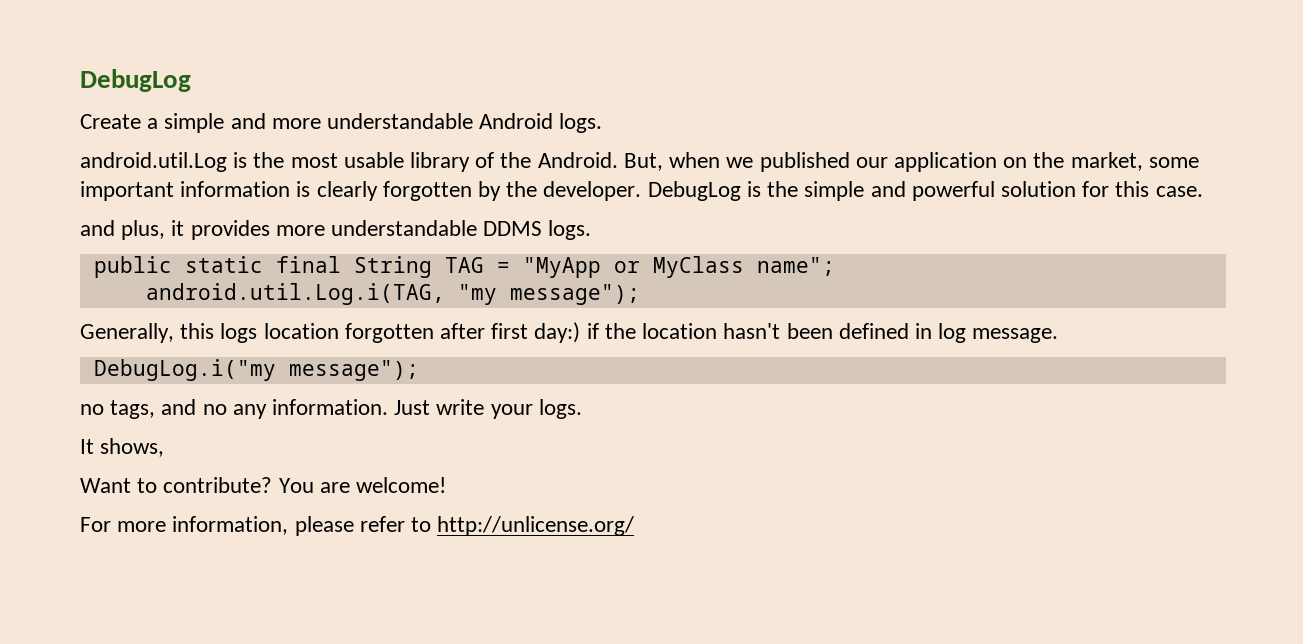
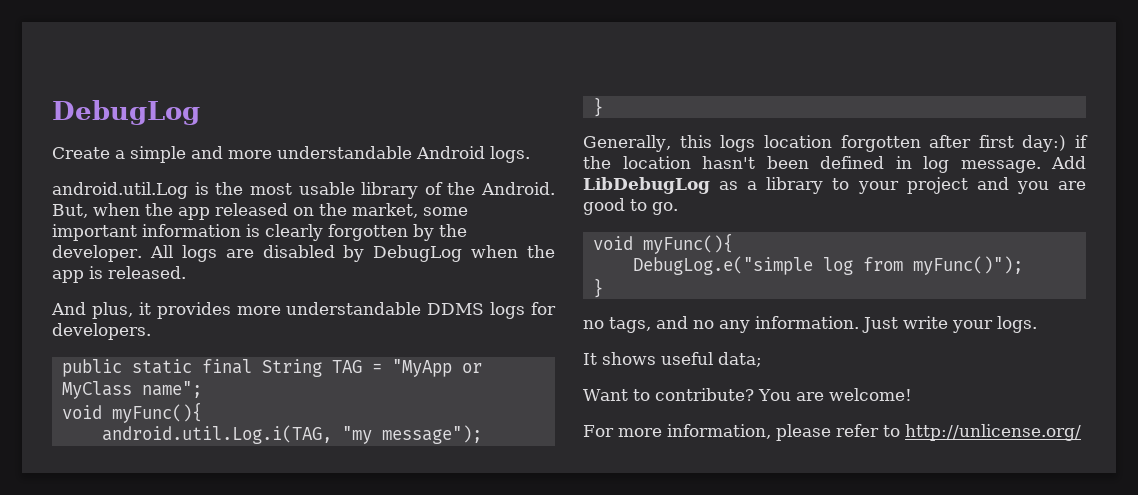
- But, when we published our application on the market, some important information is clearly forgotten by the developer.
+ But, when the app released on the market, some important information is clearly forgotten by the developer.
- DebugLog is the simple and powerful solution for this case.
- and plus, it provides more understandable DDMS logs.
+ All logs are disabled by DebugLog when the app is released.
+ And plus, it provides more understandable DDMS logs for developers.
  public static final String TAG = "MyApp or MyClass name";
+ void myFunc(){
  android.util.Log.i(TAG, "my message");
+ }
- Generally, this logs location forgotten after first day:) if the location hasn't been defined in log message.
- DebugLog.i("my message");
+ Generally, this logs location forgotten after first day:) if the location hasn't been defined in log message. Add LibDebugLog as a library to your project and you are good to go.
+ void myFunc(){
+ DebugLog.e("simple log from myFunc()");
+ }
- It shows,
+ It shows useful data;

